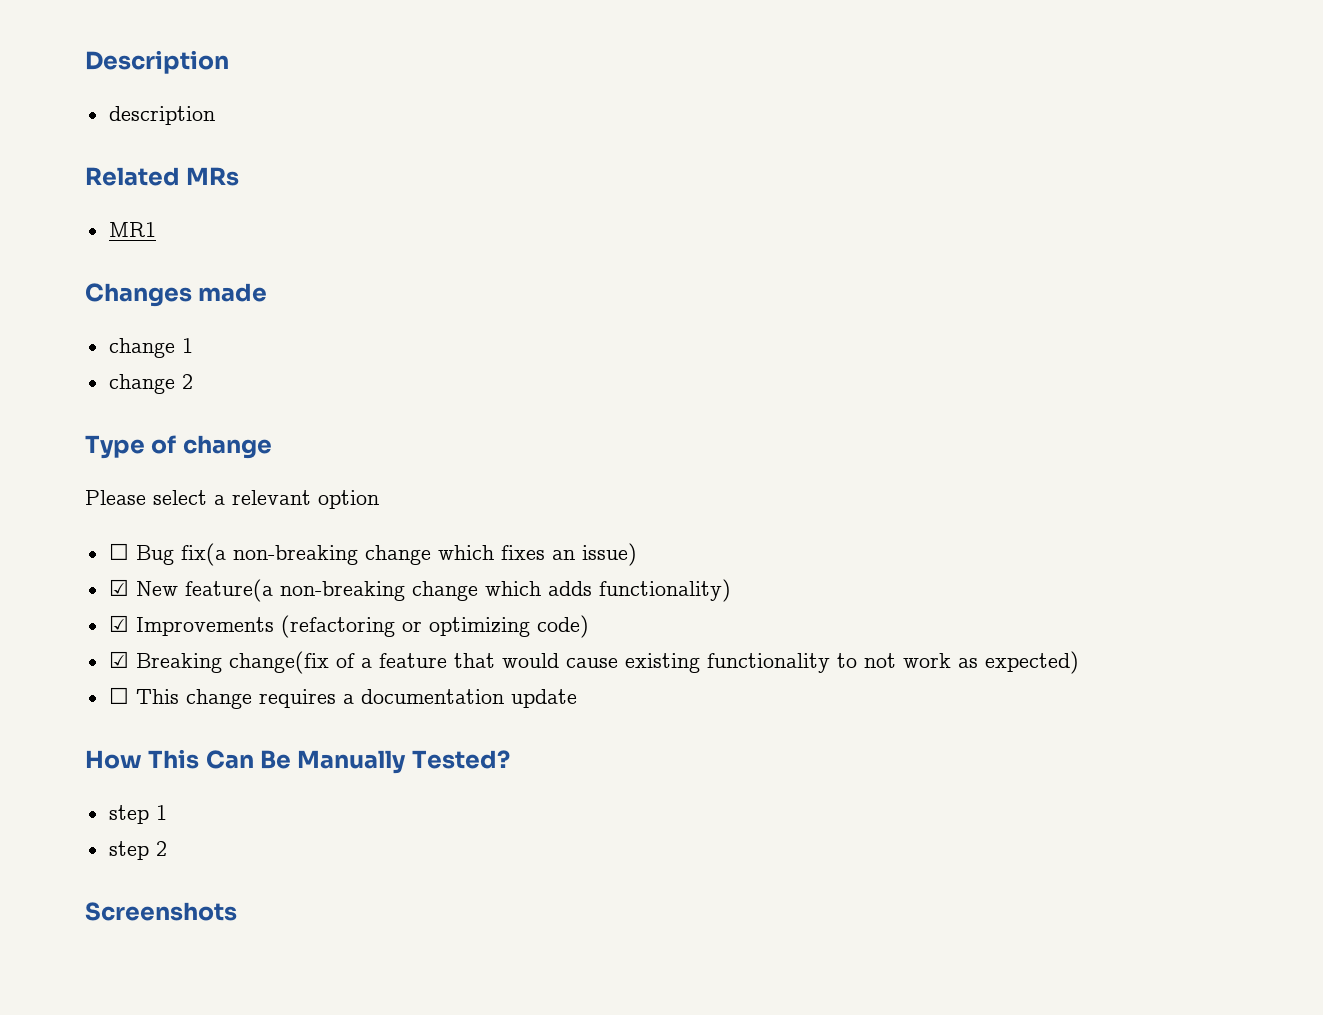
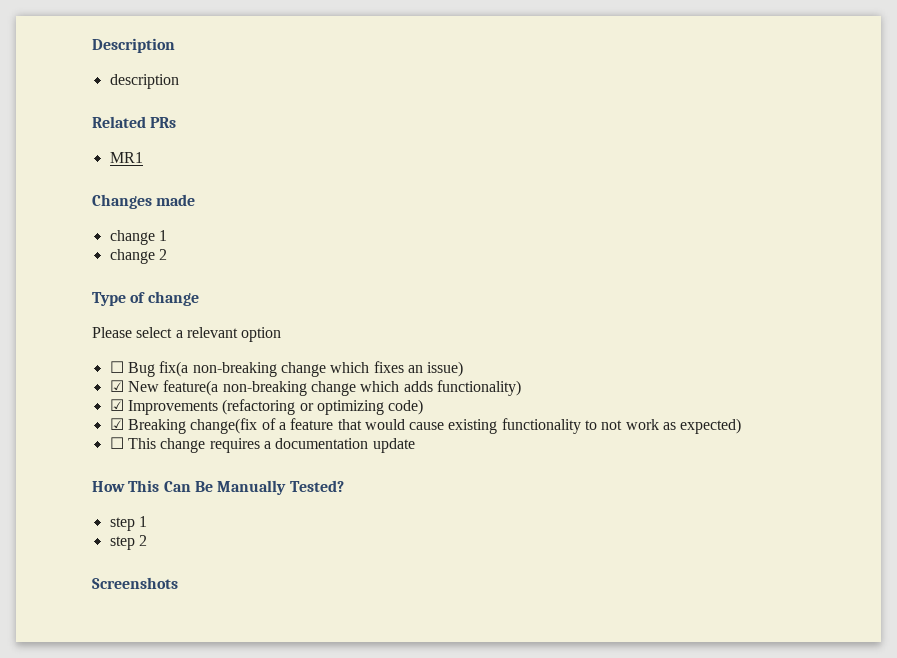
- Related MRs
+ Related PRs

